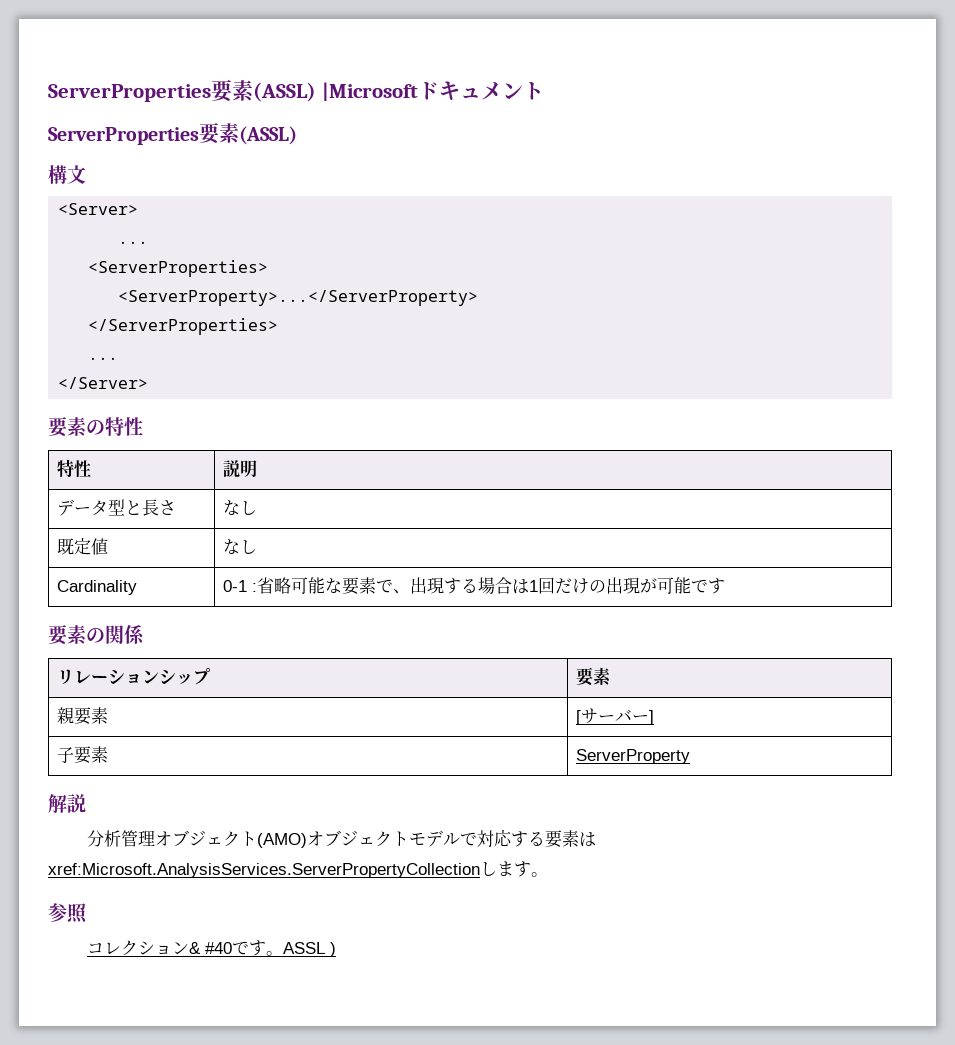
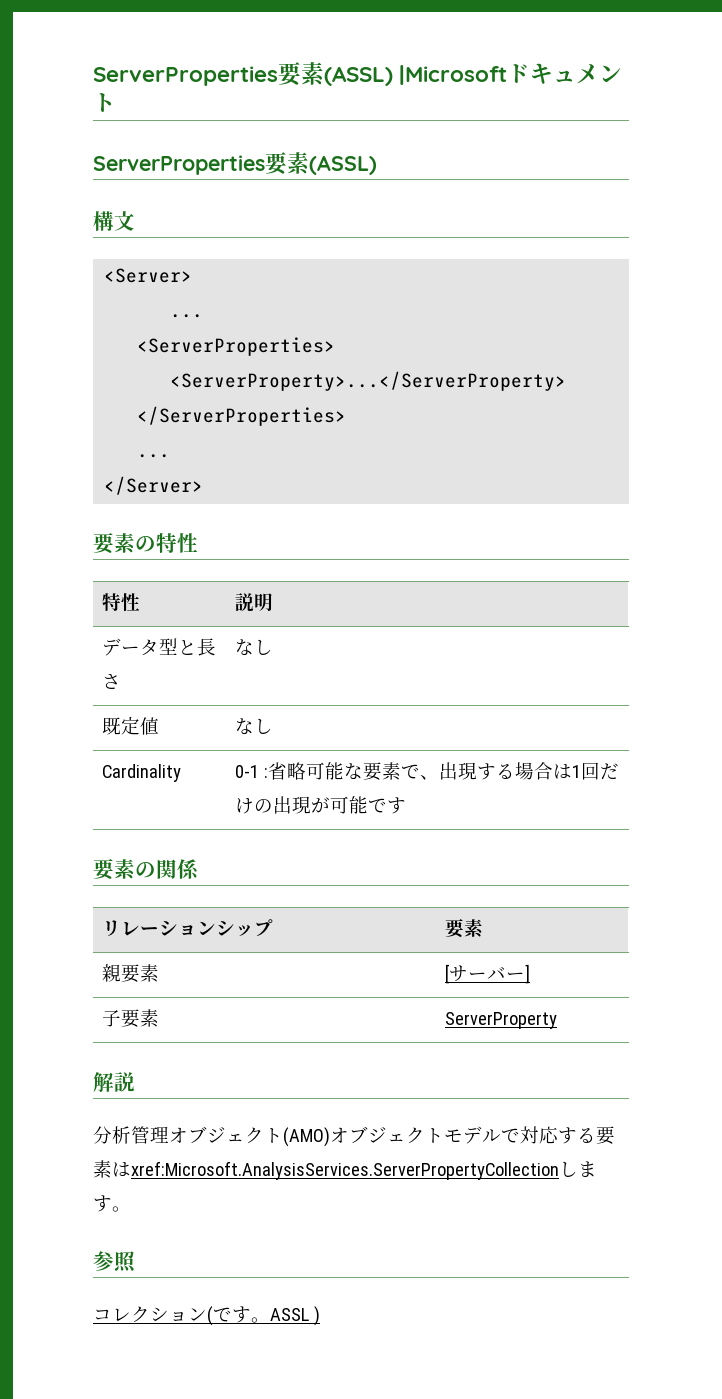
- コレクション& #40です。
+ コレクション(です。

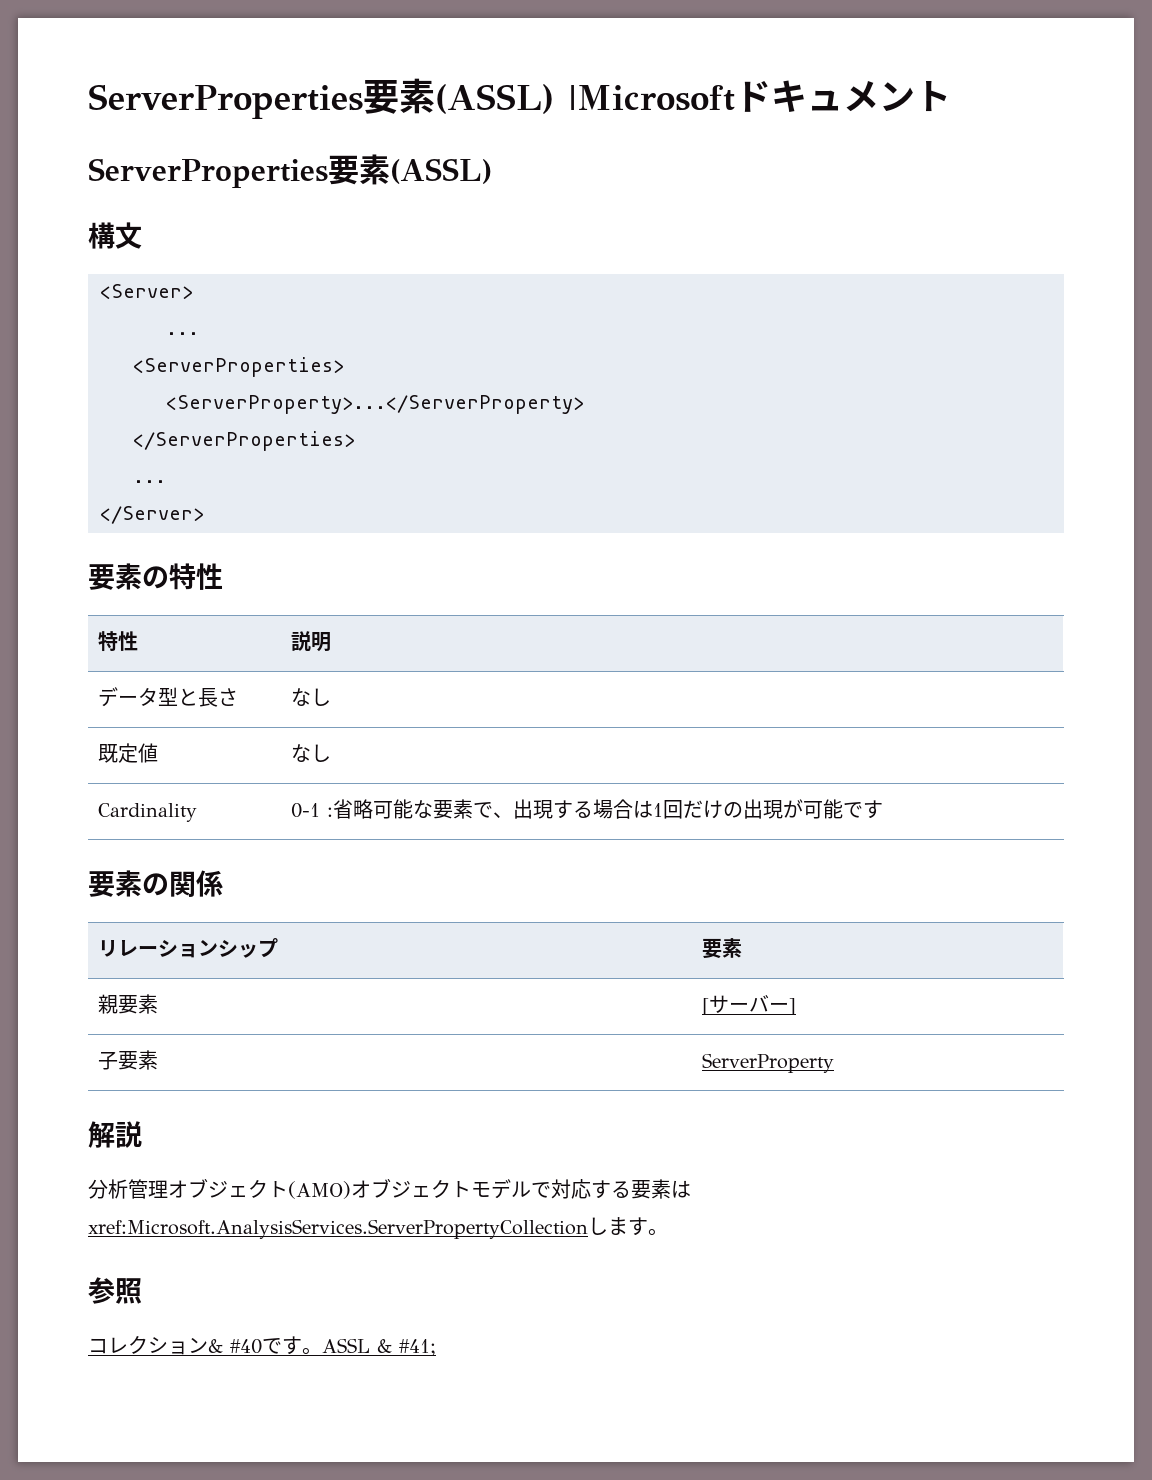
- コレクション(です。
+ コレクション& #40です。
- ASSL )
+ ASSL & #41;

